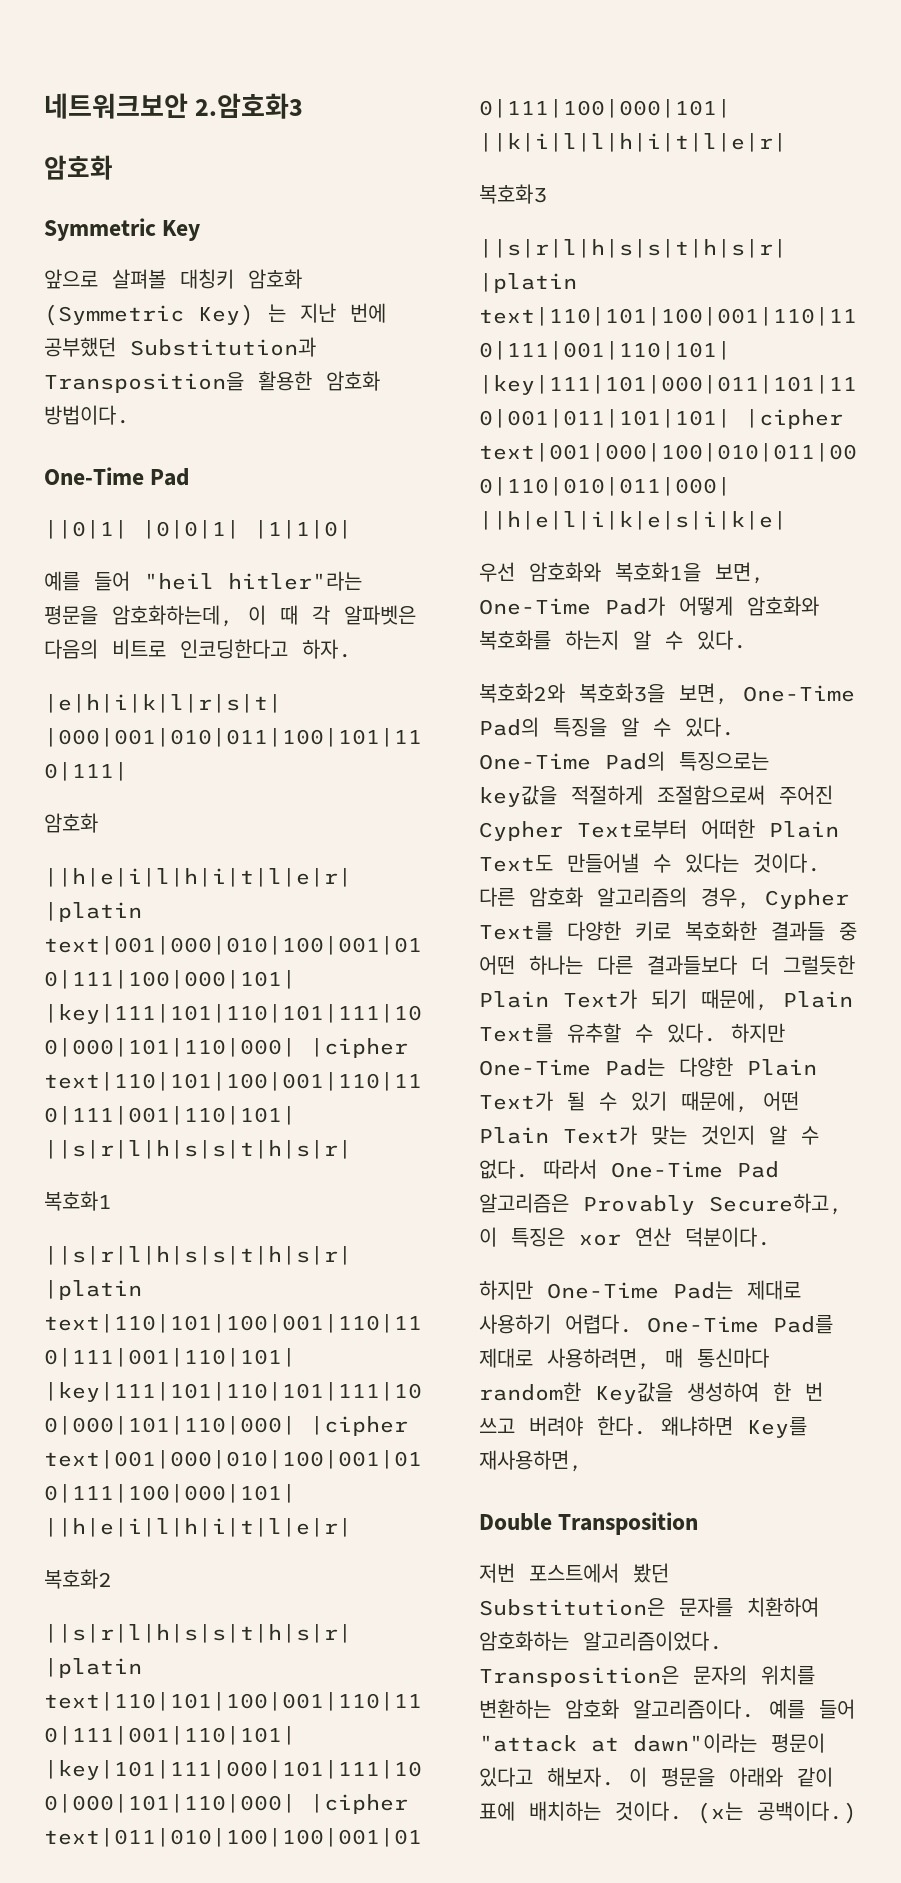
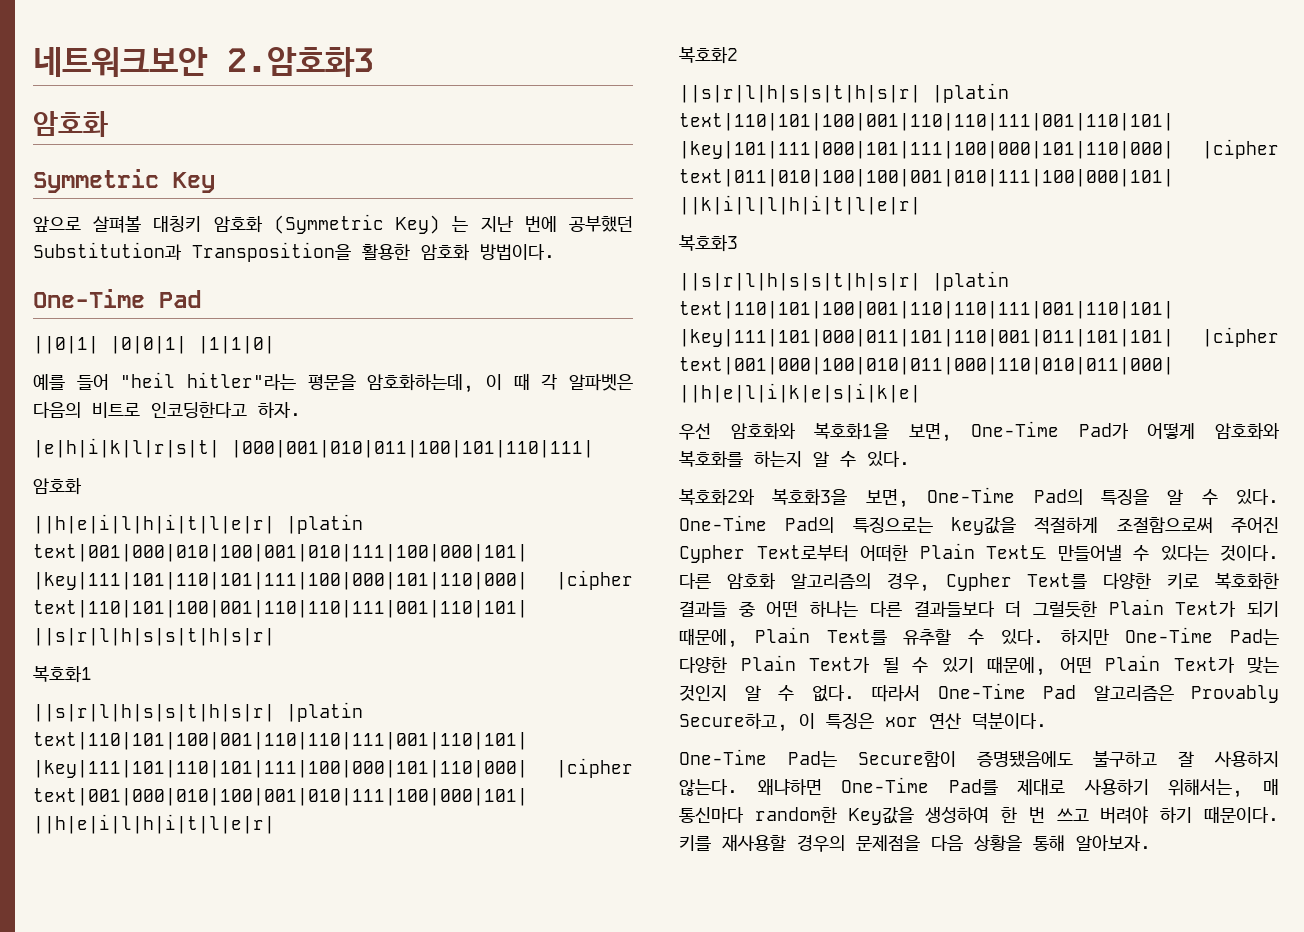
- 하지만 One-Time Pad는 제대로 사용하기 어렵다. One-Time Pad를 제대로 사용하려면, 매 통신마다 random한 Key값을 생성하여 한 번 쓰고 버려야 한다. 왜냐하면 Key를 재사용하면,
- Double Transposition
- 저번 포스트에서 봤던 Substitution은 문자를 치환하여 암호화하는 알고리즘이었다. Transposition은 문자의 위치를 변환하는 암호화 알고리즘이다. 예를 들어 "attack at dawn"이라는 평문이 있다고 해보자. 이 평문을 아래와 같이 표에 배치하는 것이다. (x는 공백이다.)
+ One-Time Pad는 Secure함이 증명됐음에도 불구하고 잘 사용하지 않는다. 왜냐하면 One-Time Pad를 제대로 사용하기 위해서는, 매 통신마다 random한 Key값을 생성하여 한 번 쓰고 버려야 하기 때문이다. 키를 재사용할 경우의 문제점을 다음 상황을 통해 알아보자.

